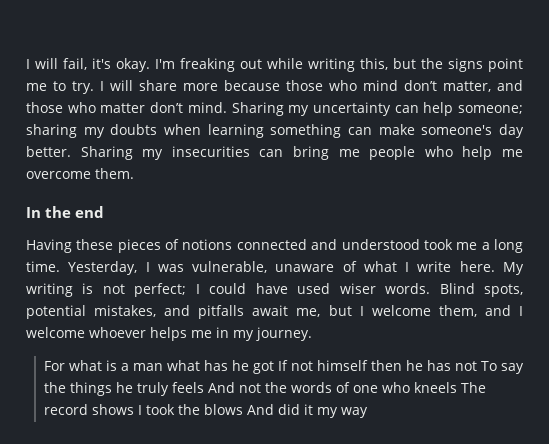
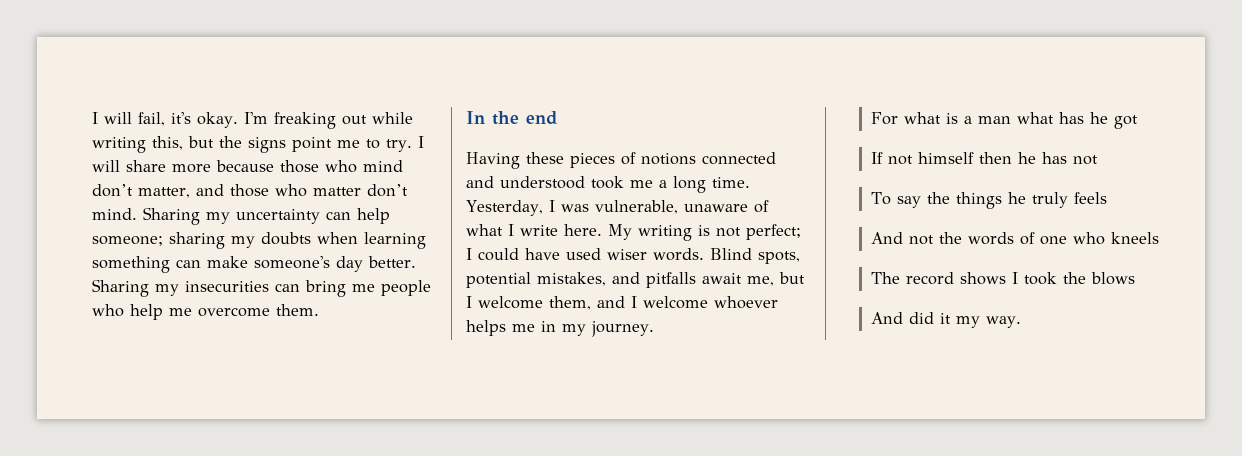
- For what is a man what has he got If not himself then he has not To say the things he truly feels And not the words of one who kneels The record shows I took the blows And did it my way
+ For what is a man what has he got
+ If not himself then he has not
+ To say the things he truly feels
+ And not the words of one who kneels
+ The record shows I took the blows
+ And did it my way.

